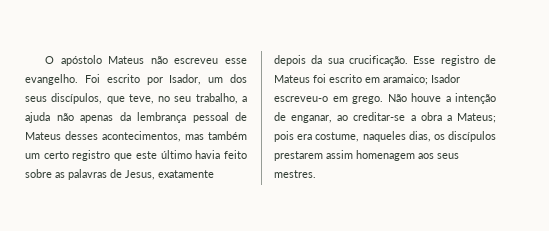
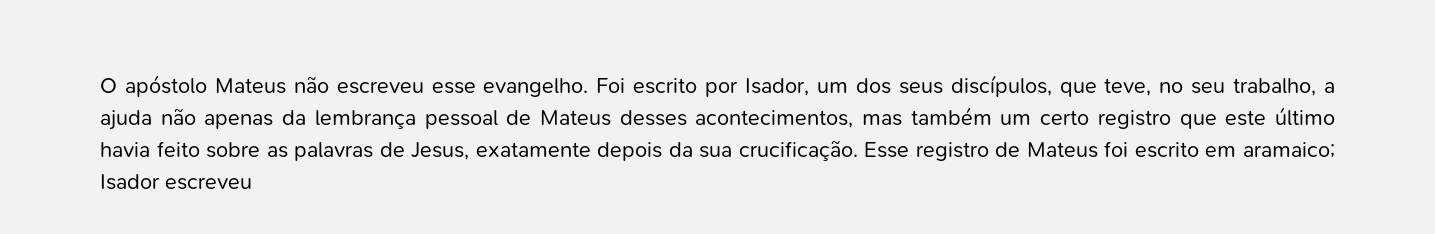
- Esse registro de Mateus foi escrito em aramaico; Isador escreveu-o em grego. Não houve a intenção de enganar, ao creditar-se a obra a Mateus; pois era costume, naqueles dias, os discípulos prestarem assim homenagem aos seus mestres.
+ Esse registro de Mateus foi escrito em aramaico; Isador escreveu

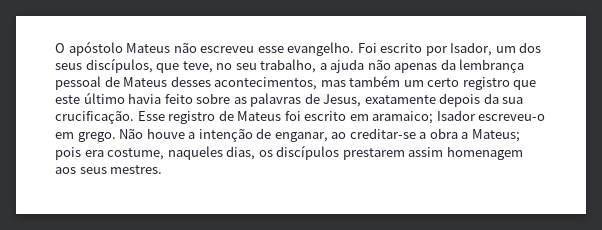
- Esse registro de Mateus foi escrito em aramaico; Isador escreveu
+ Esse registro de Mateus foi escrito em aramaico; Isador escreveu-o em grego. Não houve a intenção de enganar, ao creditar-se a obra a Mateus; pois era costume, naqueles dias, os discípulos prestarem assim homenagem aos seus mestres.

